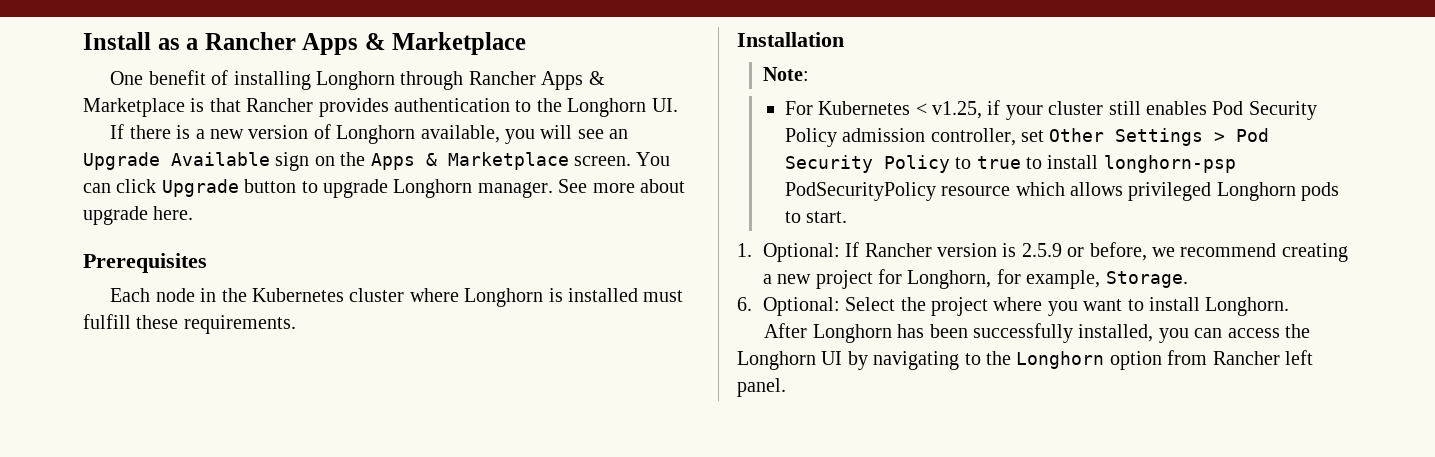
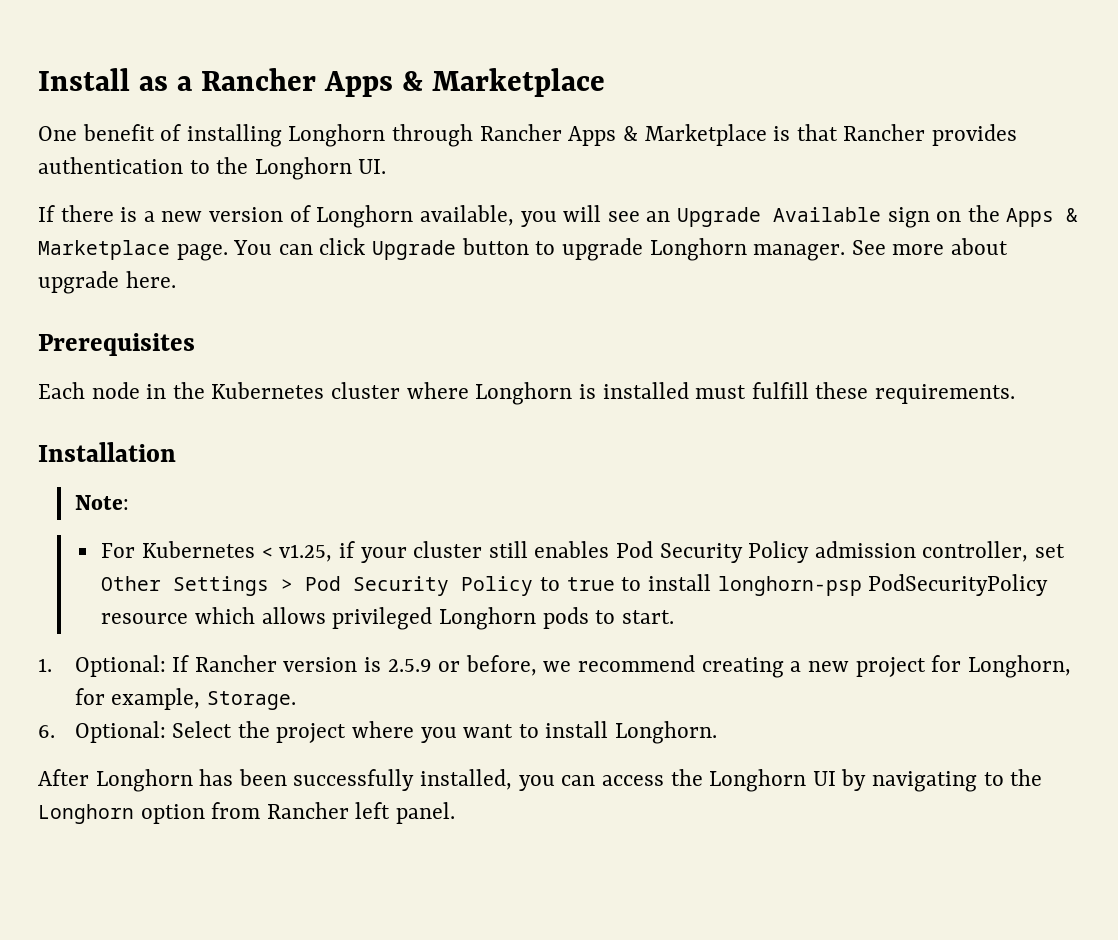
- If there is a new version of Longhorn available, you will see an Upgrade Available sign on the Apps & Marketplace screen.
+ If there is a new version of Longhorn available, you will see an Upgrade Available sign on the Apps & Marketplace page.

